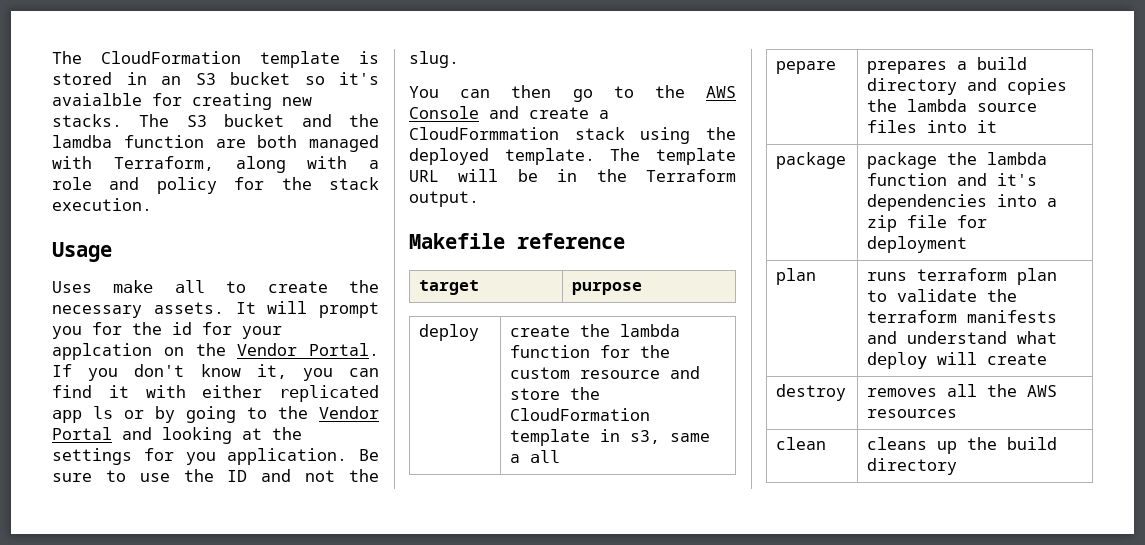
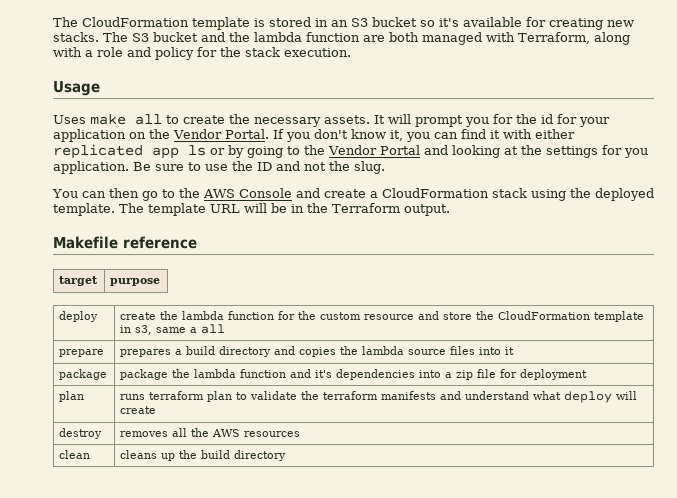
- The CloudFormation template is stored in an S3 bucket so it's avaialble for creating new stacks.
+ The CloudFormation template is stored in an S3 bucket so it's available for creating new stacks.
- The S3 bucket and the lamdba function are both managed with Terraform, along with a role and policy for the stack execution.
+ The S3 bucket and the lambda function are both managed with Terraform, along with a role and policy for the stack execution.
- It will prompt you for the id for your applcation on the Vendor Portal.
+ It will prompt you for the id for your application on the Vendor Portal.
- You can then go to the AWS Console and create a CloudFormmation stack using the deployed template.
+ You can then go to the AWS Console and create a CloudFormation stack using the deployed template.
- pepare | prepares a build directory and copies the lambda source files into it
+ prepare | prepares a build directory and copies the lambda source files into it

